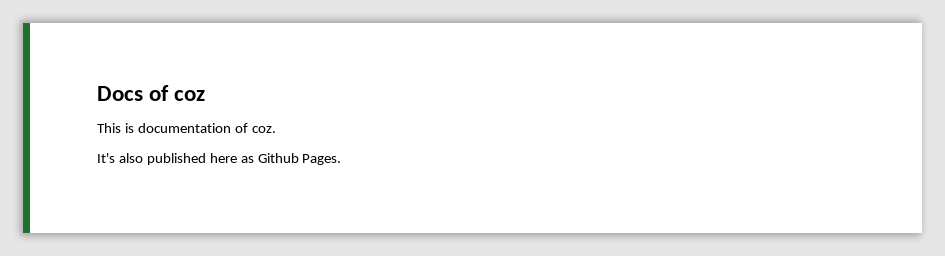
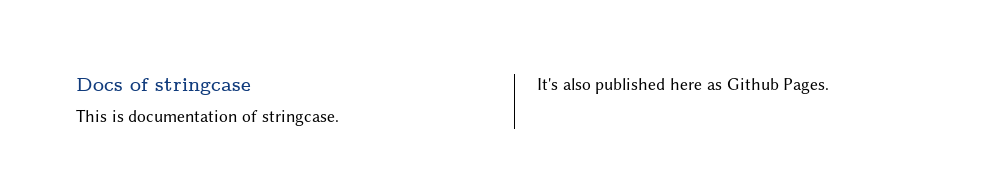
- Docs of coz
+ Docs of stringcase
- This is documentation of coz.
+ This is documentation of stringcase.

